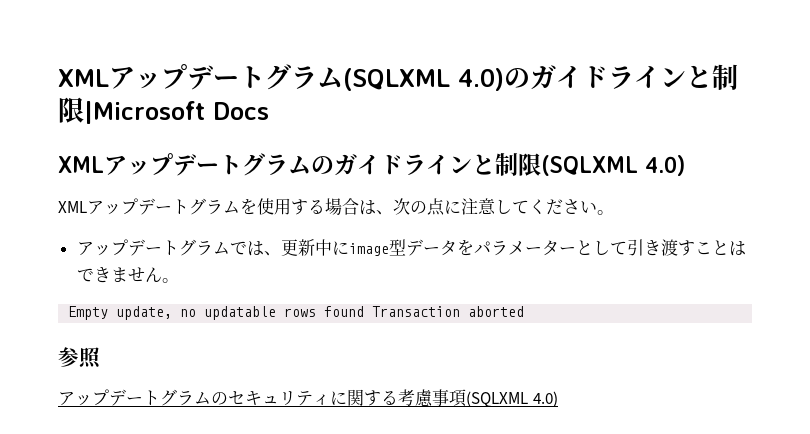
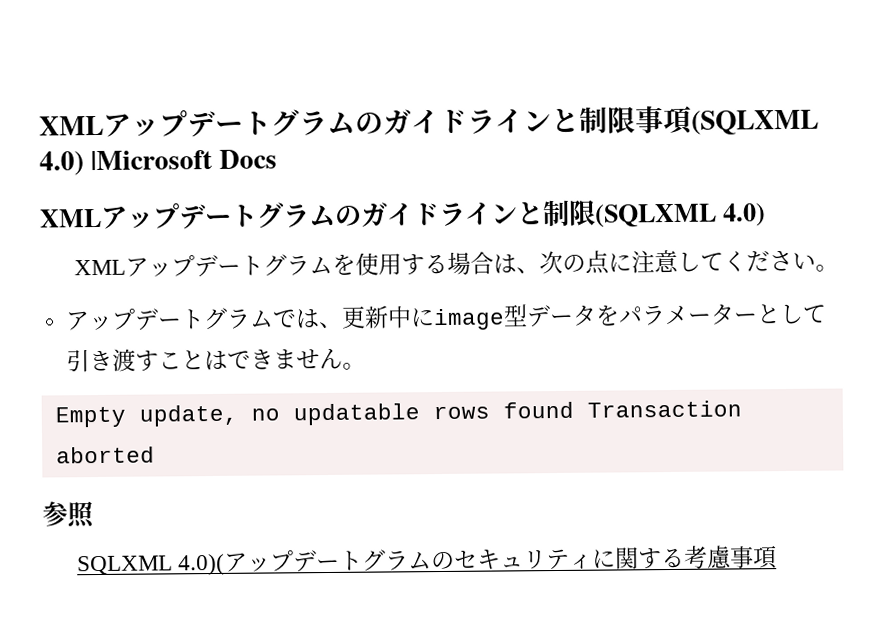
- XMLアップデートグラム(SQLXML 4.0)のガイドラインと制限|Microsoft Docs
+ XMLアップデートグラムのガイドラインと制限事項(SQLXML 4.0) |Microsoft Docs
- アップデートグラムのセキュリティに関する考慮事項(SQLXML 4.0)
+ SQLXML 4.0)(アップデートグラムのセキュリティに関する考慮事項

